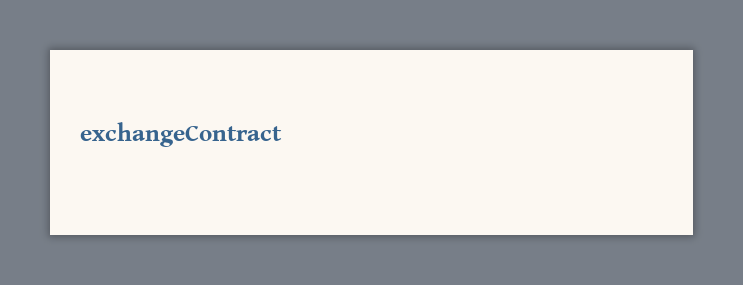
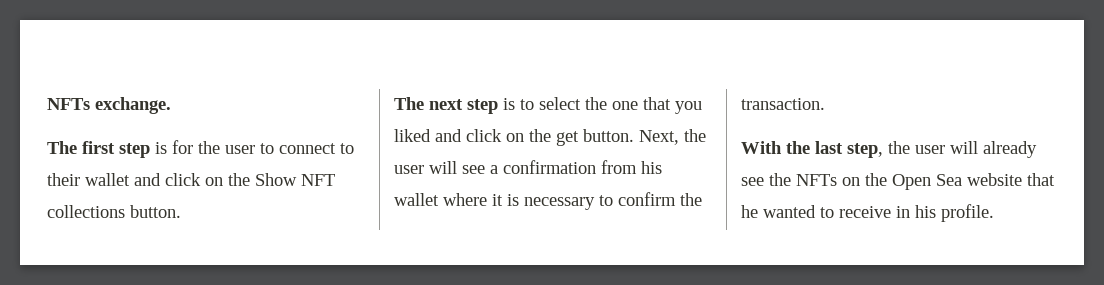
- exchangeContract
+ NFTs exchange.
+ The first step is for the user to connect to their wallet and click on the Show NFT collections button.
+ The next step is to select the one that you liked and click on the get button. Next, the user will see a confirmation from his wallet where it is necessary to confirm the transaction.
+ With the last step, the user will already see the NFTs on the Open Sea website that he wanted to receive in his profile.

